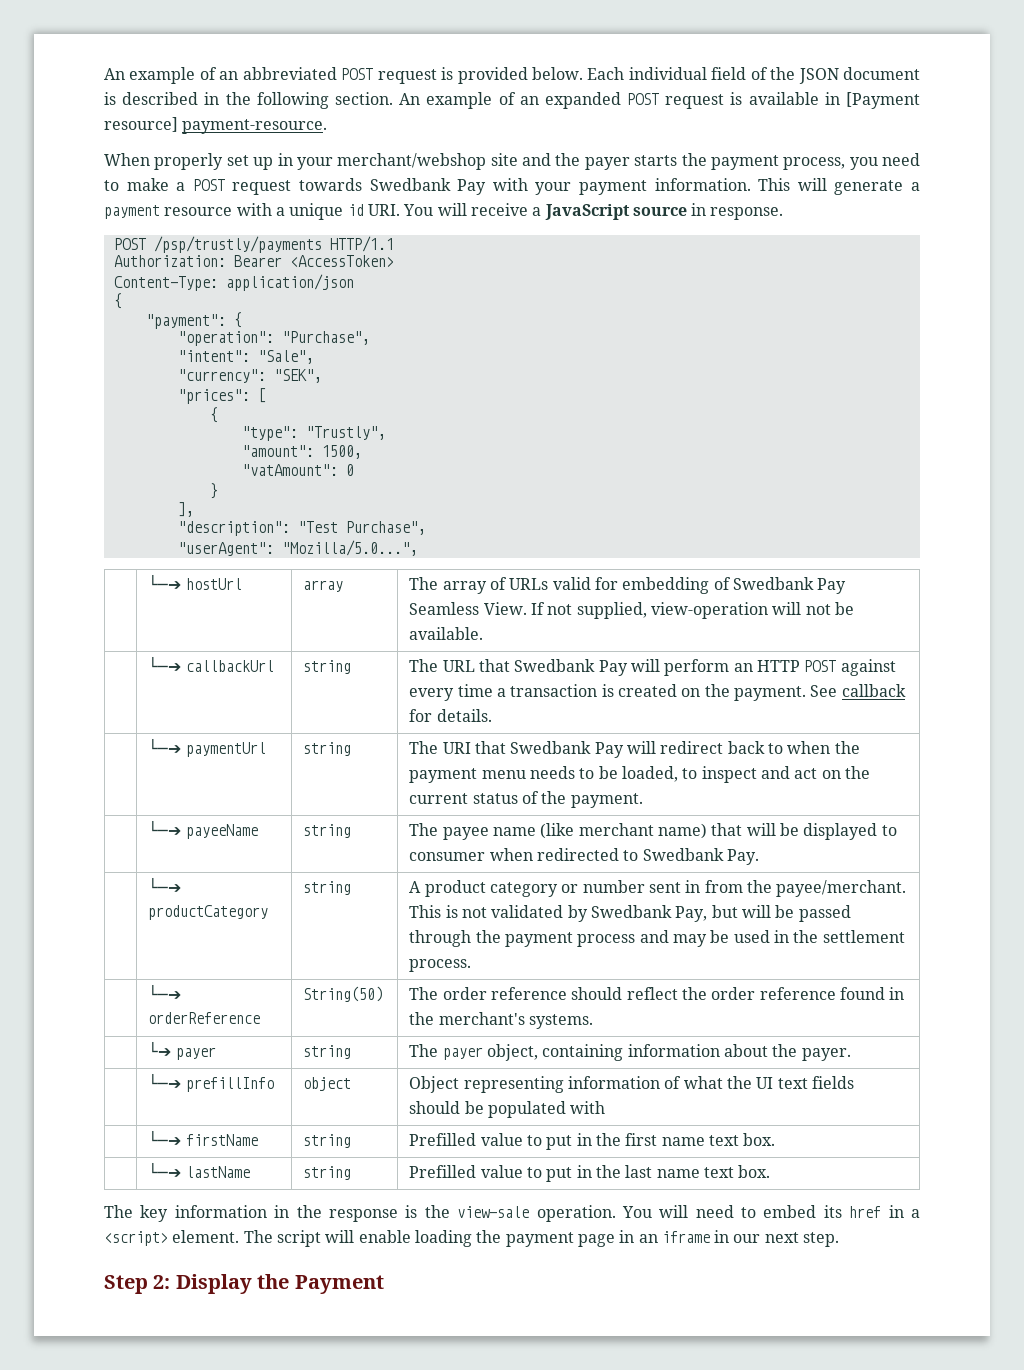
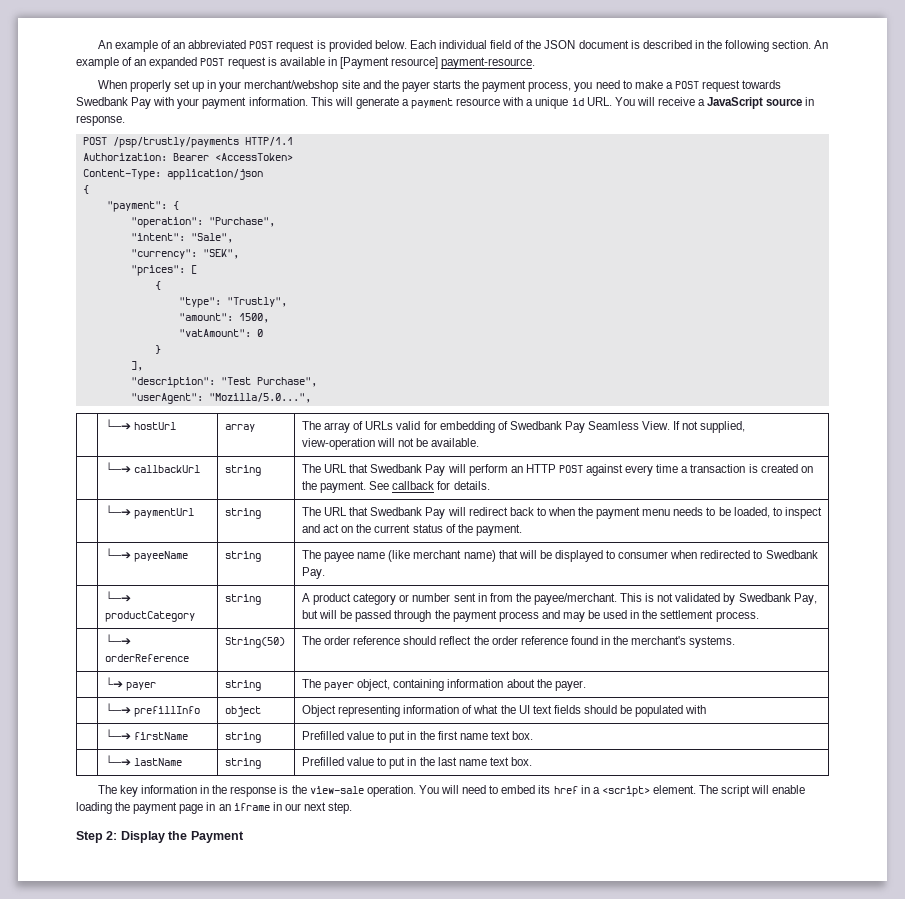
- This will generate a payment resource with a unique id URI. You will receive a JavaScript source in response.
+ This will generate a payment resource with a unique id URL. You will receive a JavaScript source in response.
- | └─➔ paymentUrl | string | The URI that Swedbank Pay will redirect back to when the payment menu needs to be loaded, to inspect and act on the current status of the payment.
+ | └─➔ paymentUrl | string | The URL that Swedbank Pay will redirect back to when the payment menu needs to be loaded, to inspect and act on the current status of the payment.

